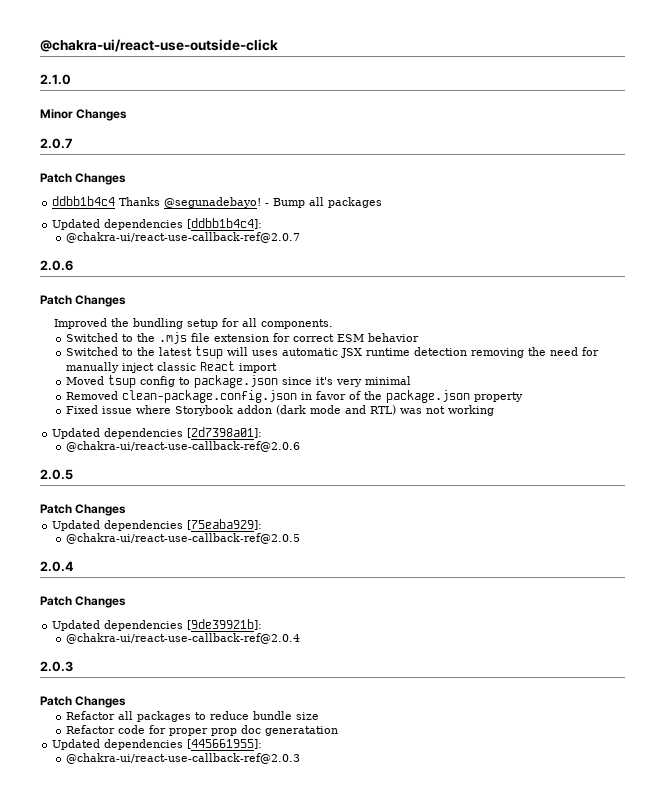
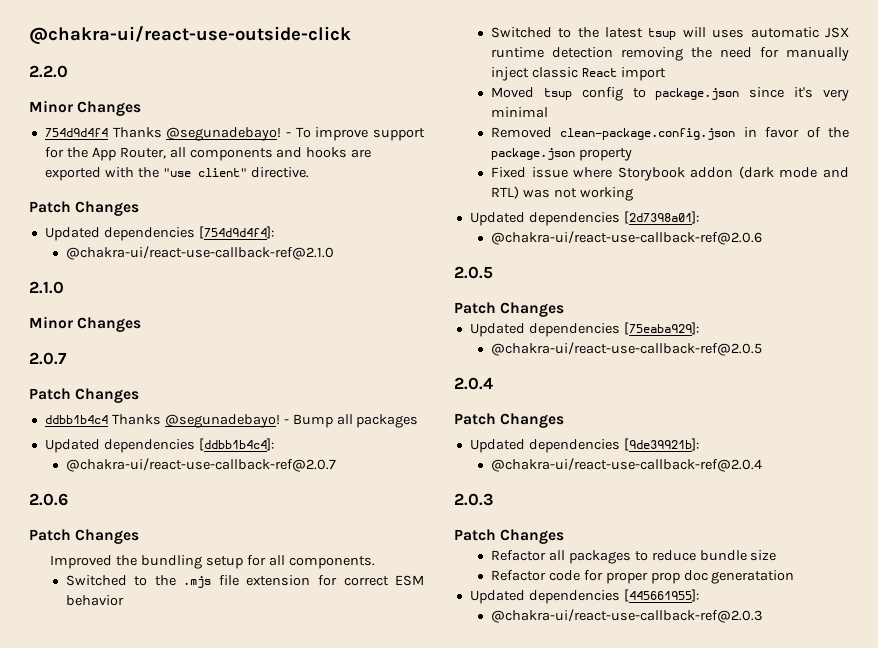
+ 2.2.0
+ Minor Changes
+ 754d9d4f4 Thanks @segunadebayo! - To improve support for the App Router, all components and hooks are exported with the "use client" directive.
+ Patch Changes
+ Updated dependencies [754d9d4f4]:
+ @chakra-ui/react-use-callback-ref@2.1.0

